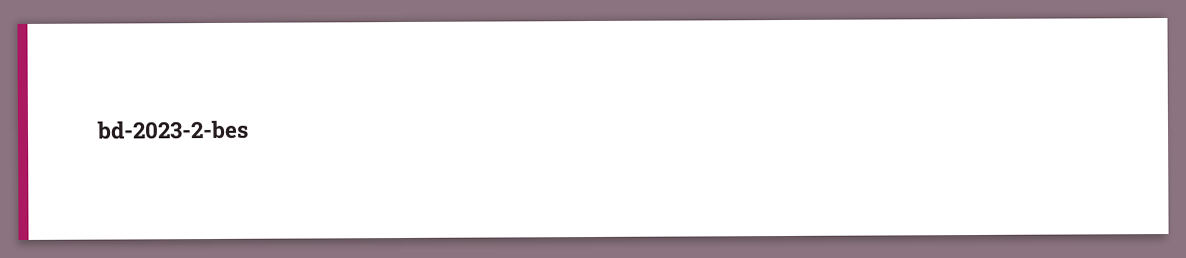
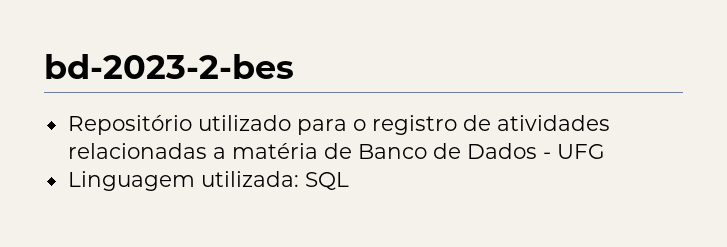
+ Repositório utilizado para o registro de atividades relacionadas a matéria de Banco de Dados - UFG
+ Linguagem utilizada: SQL

